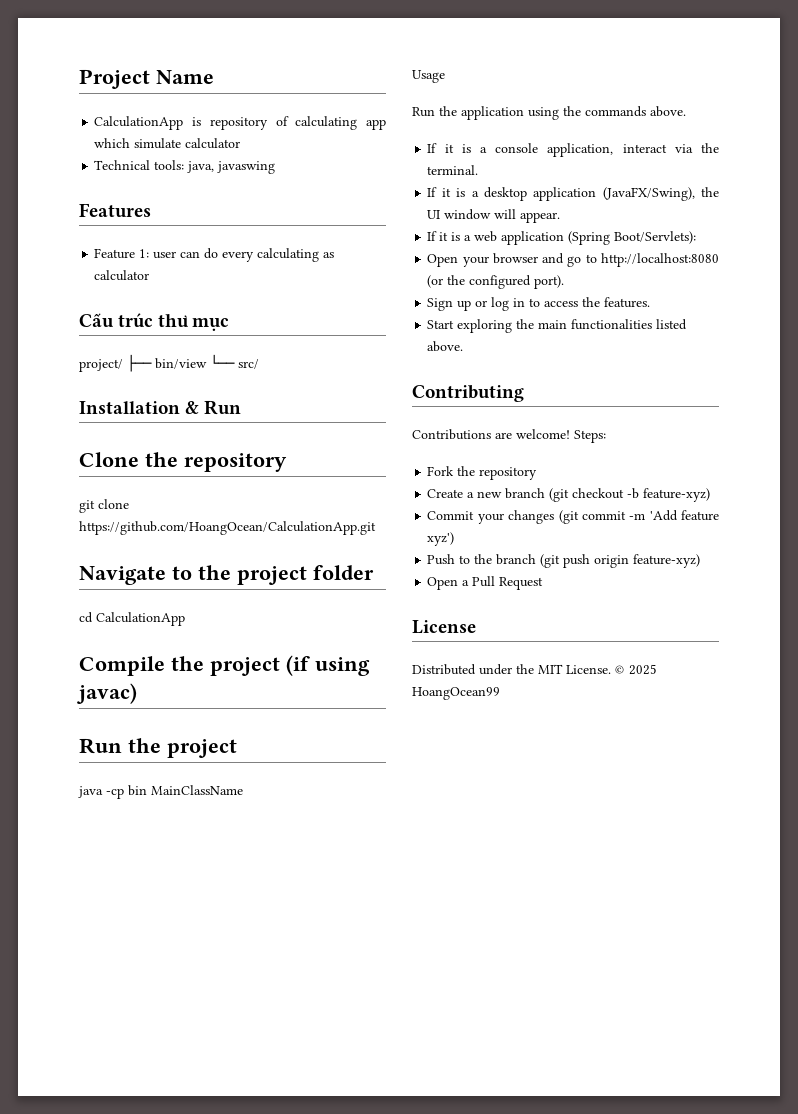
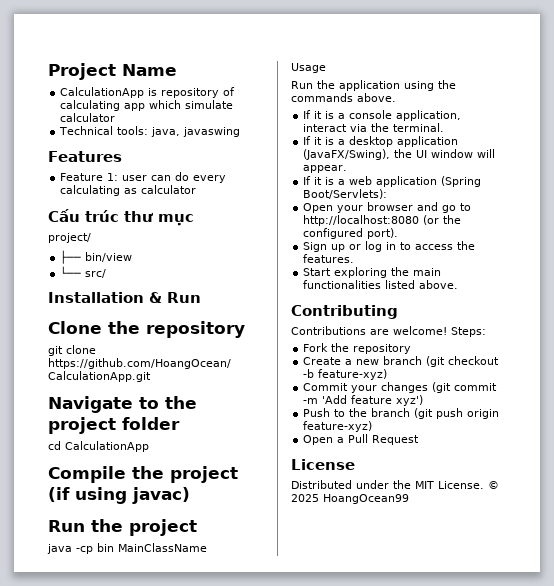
- project/ ├── bin/view └── src/
+ project/
+ ├── bin/view
+ └── src/

